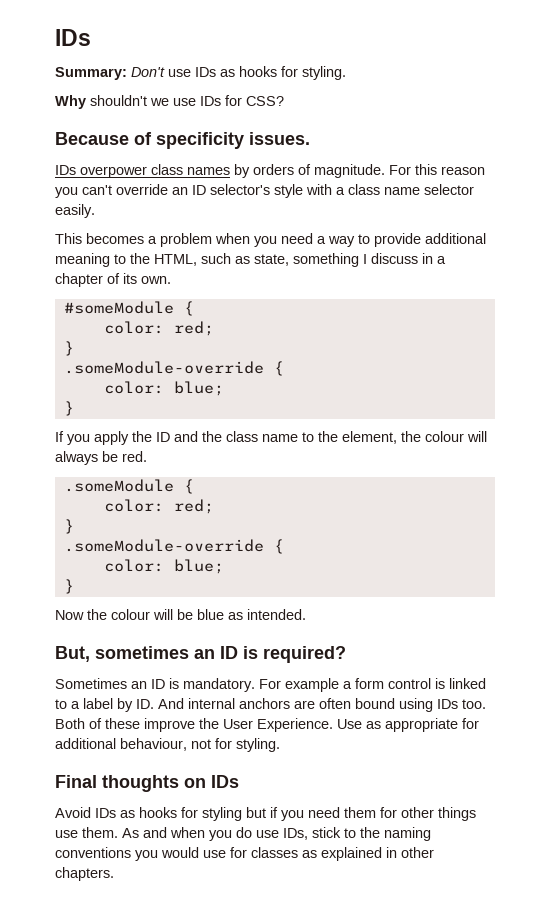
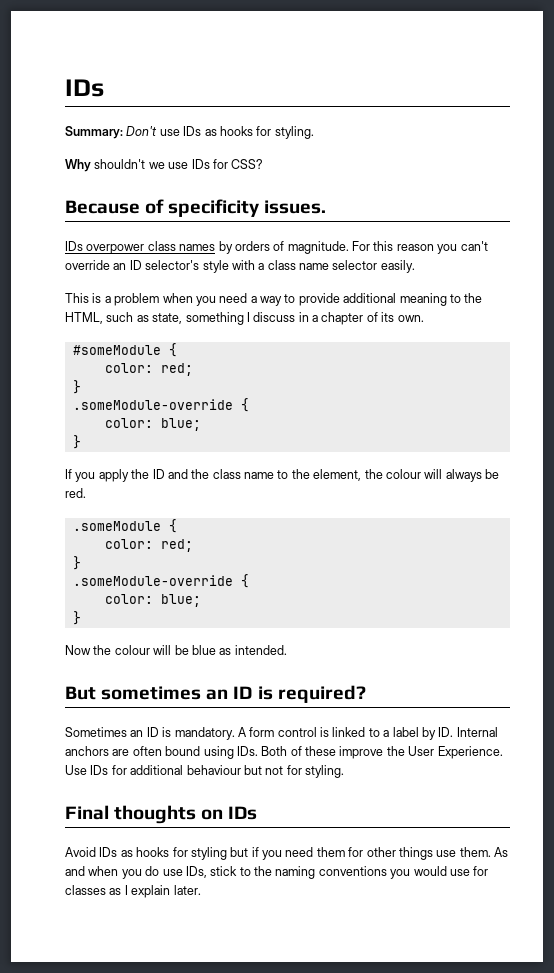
- This becomes a problem when you need a way to provide additional meaning to the HTML, such as state, something I discuss in a chapter of its own.
+ This is a problem when you need a way to provide additional meaning to the HTML, such as state, something I discuss in a chapter of its own.
- But, sometimes an ID is required?
+ But sometimes an ID is required?
- For example a form control is linked to a label by ID. And internal anchors are often bound using IDs too. Both of these improve the User Experience.
+ A form control is linked to a label by ID. Internal anchors are often bound using IDs. Both of these improve the User Experience.
- Use as appropriate for additional behaviour, not for styling.
+ Use IDs for additional behaviour but not for styling.
- As and when you do use IDs, stick to the naming conventions you would use for classes as explained in other chapters.
+ As and when you do use IDs, stick to the naming conventions you would use for classes as I explain later.

